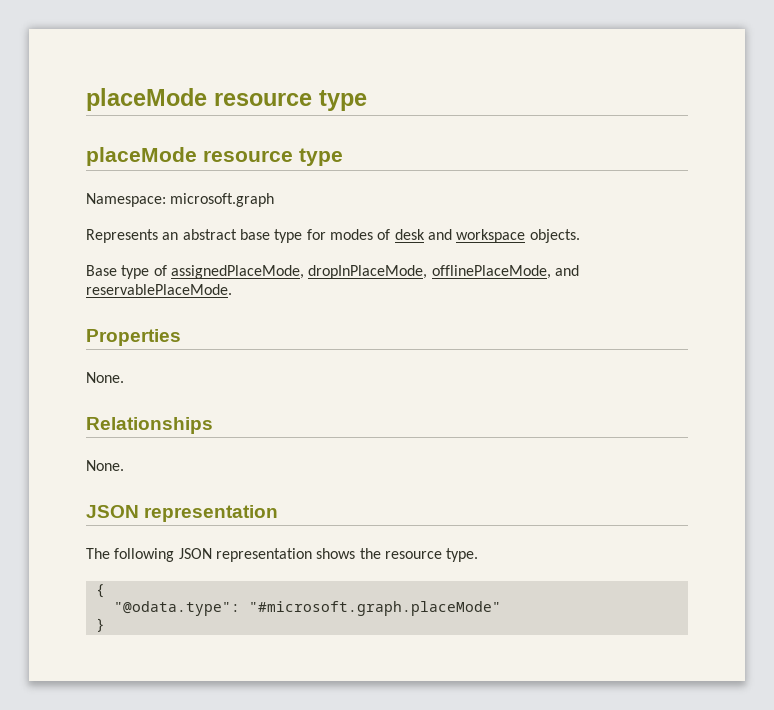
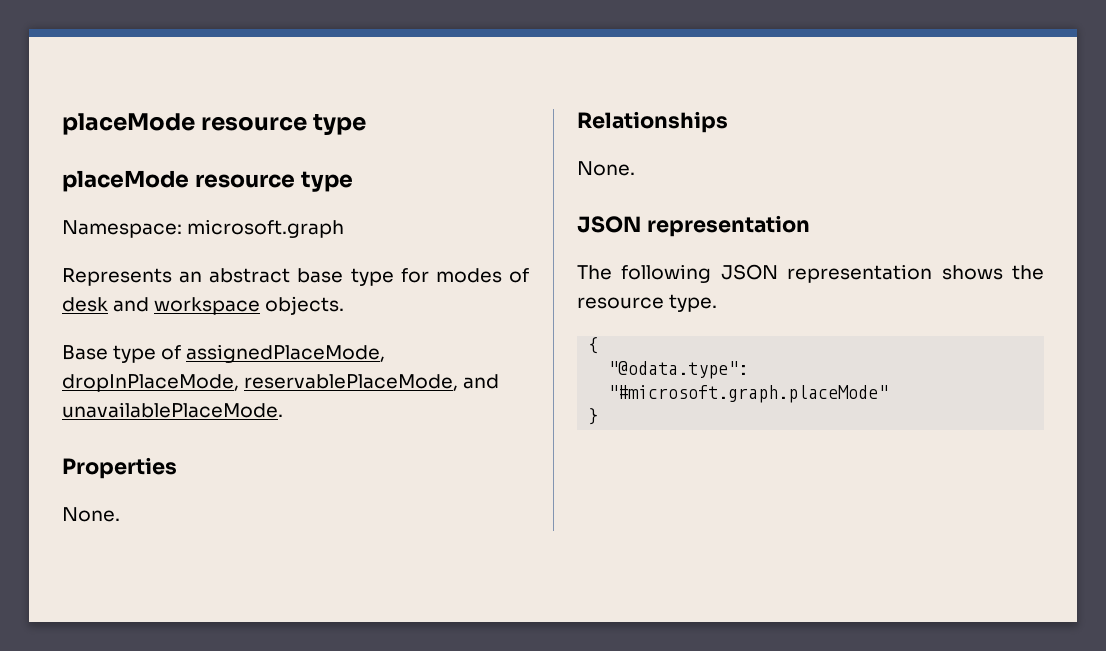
- Base type of assignedPlaceMode, dropInPlaceMode, offlinePlaceMode, and reservablePlaceMode.
+ Base type of assignedPlaceMode, dropInPlaceMode, reservablePlaceMode, and unavailablePlaceMode.

